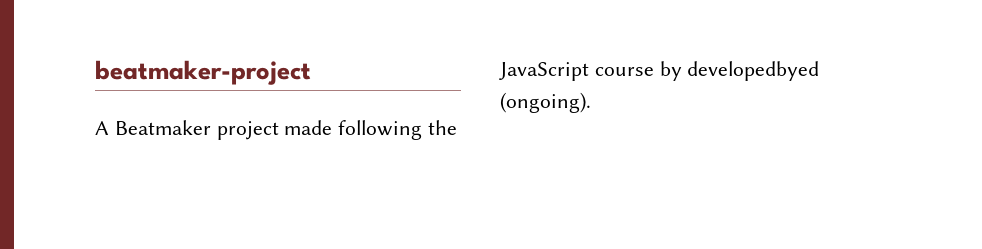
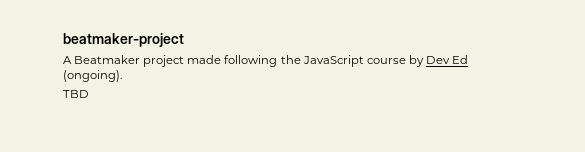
- A Beatmaker project made following the JavaScript course by developedbyed (ongoing).
+ A Beatmaker project made following the JavaScript course by Dev Ed (ongoing).
+ TBD

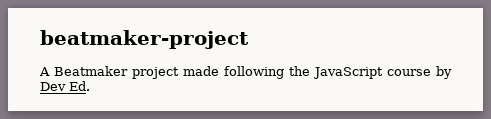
- A Beatmaker project made following the JavaScript course by Dev Ed (ongoing).
- TBD
+ A Beatmaker project made following the JavaScript course by Dev Ed.

